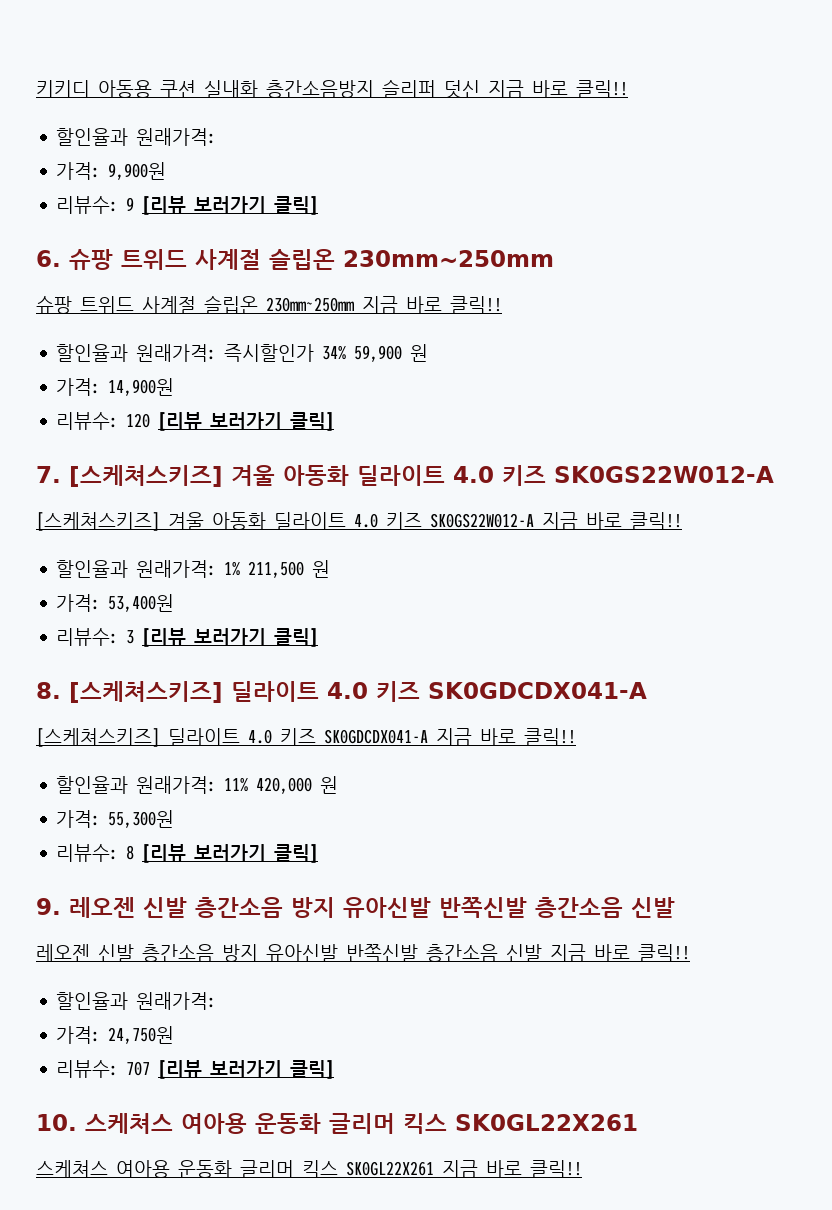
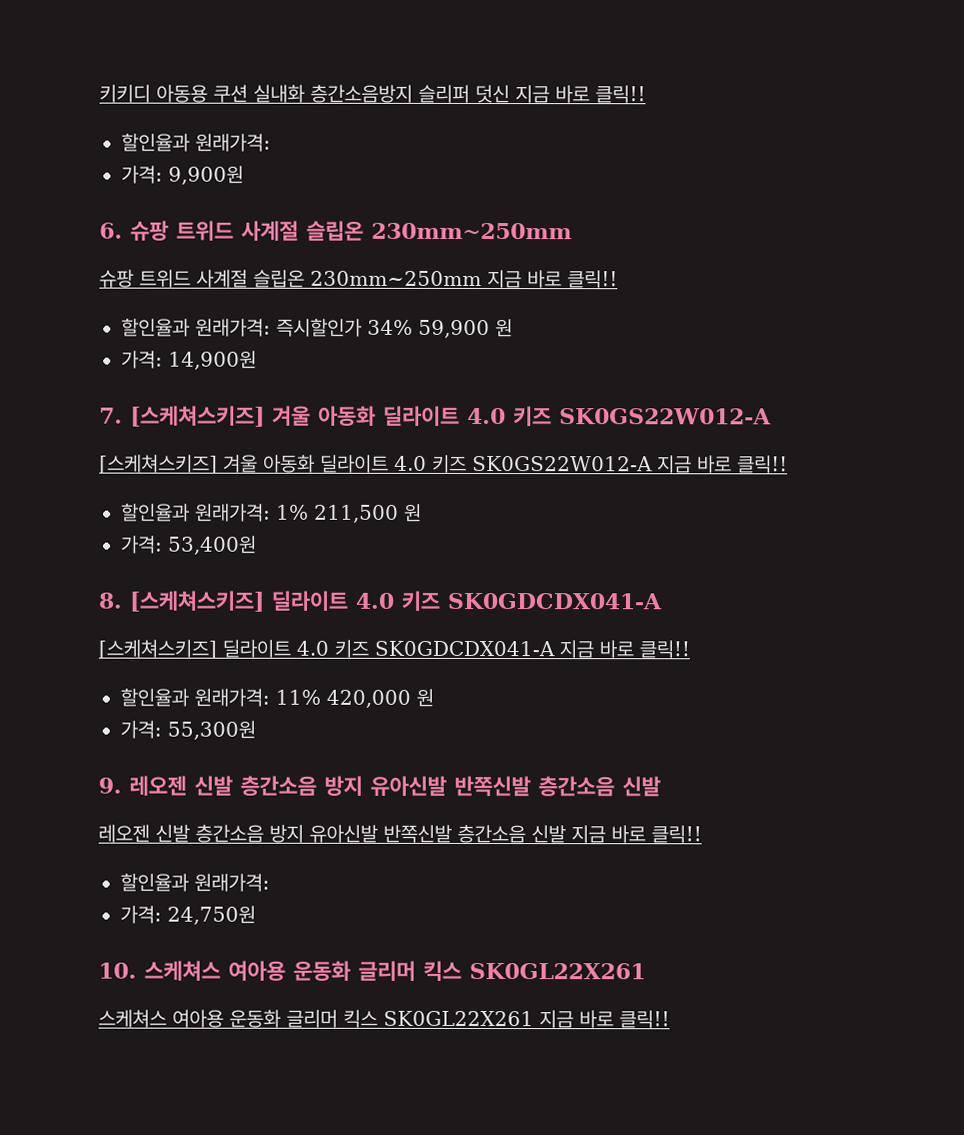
- 리뷰수: 9 [리뷰 보러가기 클릭]
- 리뷰수: 120 [리뷰 보러가기 클릭]
- 리뷰수: 3 [리뷰 보러가기 클릭]
- 리뷰수: 8 [리뷰 보러가기 클릭]
- 리뷰수: 707 [리뷰 보러가기 클릭]

